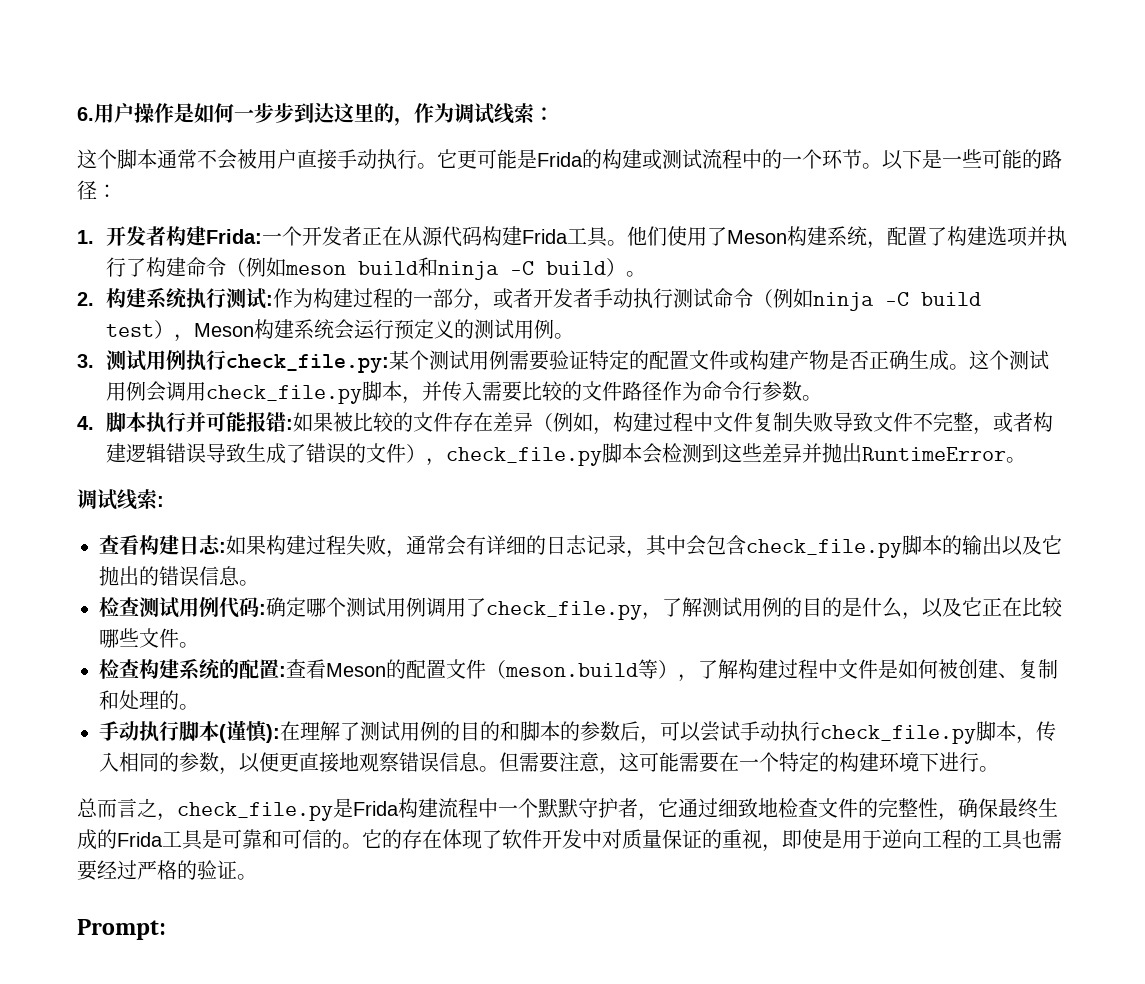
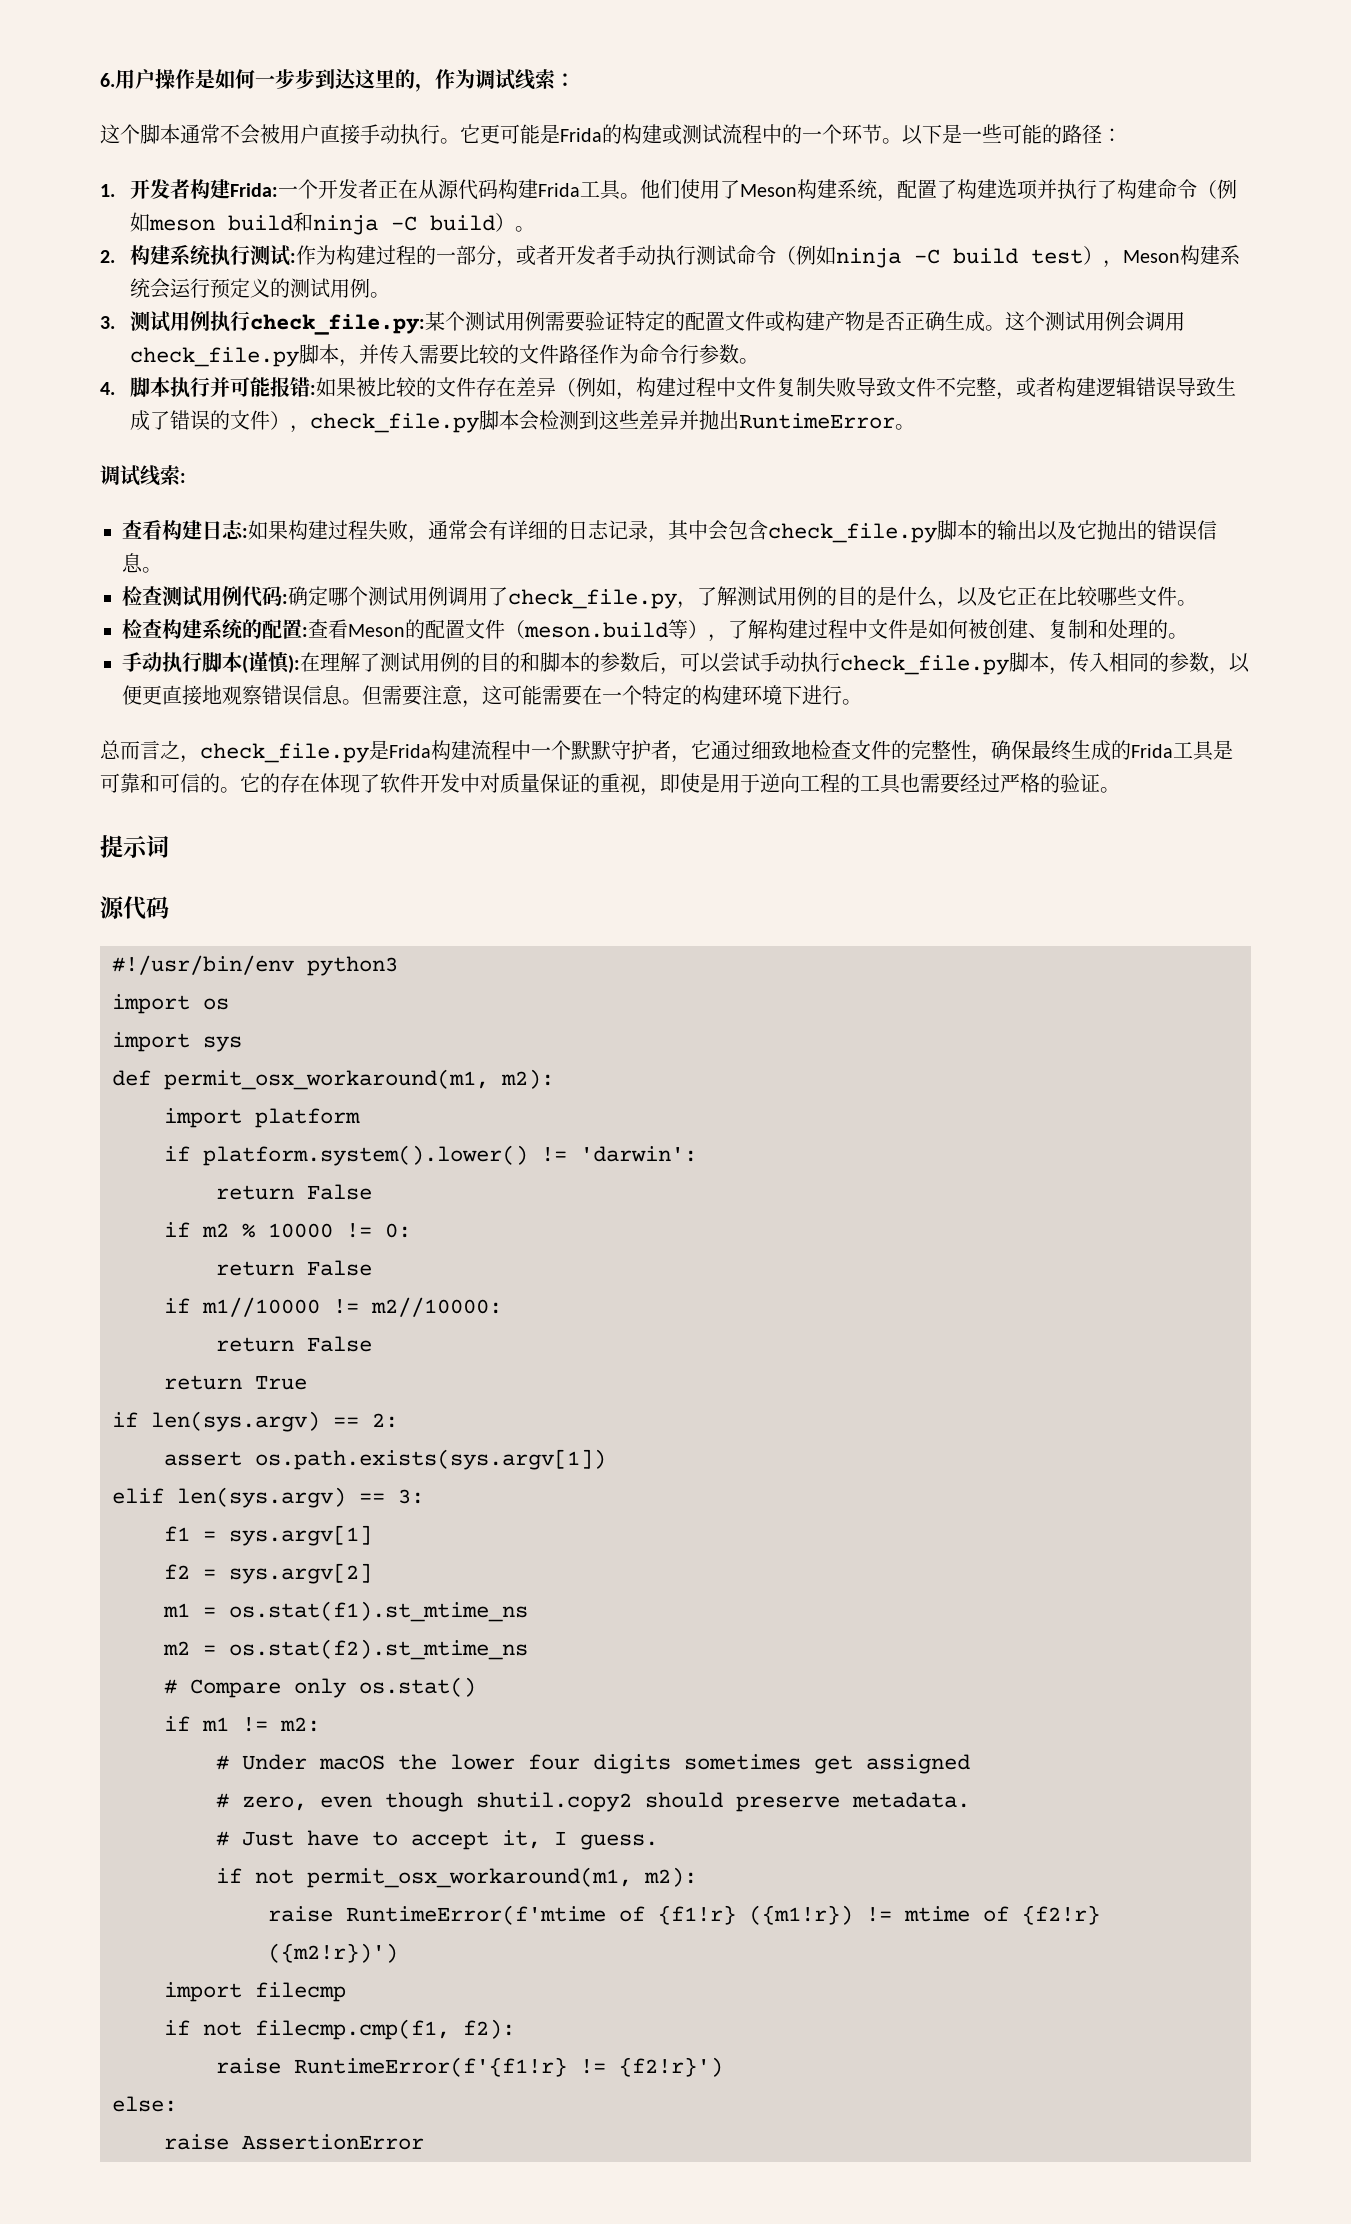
- Prompt:
+ 提示词
+ 源代码
+ #!/usr/bin/env python3
+ import os
+ import sys
+ def permit_osx_workaround(m1, m2):
+ import platform
+ if platform.system().lower() != 'darwin':
+ return False
+ if m2 % 10000 != 0:
+ return False
+ if m1//10000 != m2//10000:
+ return False
+ return True
+ if len(sys.argv) == 2:
+ assert os.path.exists(sys.argv[1])
+ elif len(sys.argv) == 3:
+ f1 = sys.argv[1]
+ f2 = sys.argv[2]
+ m1 = os.stat(f1).st_mtime_ns
+ m2 = os.stat(f2).st_mtime_ns
+ # Compare only os.stat()
+ if m1 != m2:
+ # Under macOS the lower four digits sometimes get assigned
+ # zero, even though shutil.copy2 should preserve metadata.
+ # Just have to accept it, I guess.
+ if not permit_osx_workaround(m1, m2):
+ raise RuntimeError(f'mtime of {f1!r} ({m1!r}) != mtime of {f2!r} ({m2!r})')
+ import filecmp
+ if not filecmp.cmp(f1, f2):
+ raise RuntimeError(f'{f1!r} != {f2!r}')
+ else:
+ raise AssertionError

